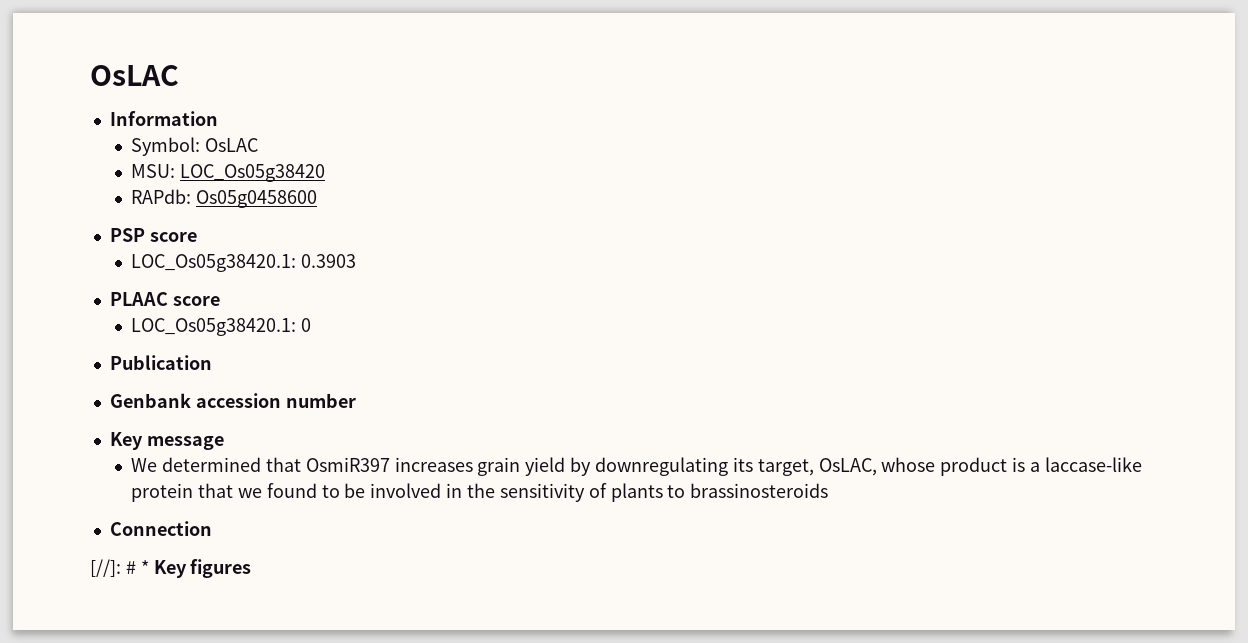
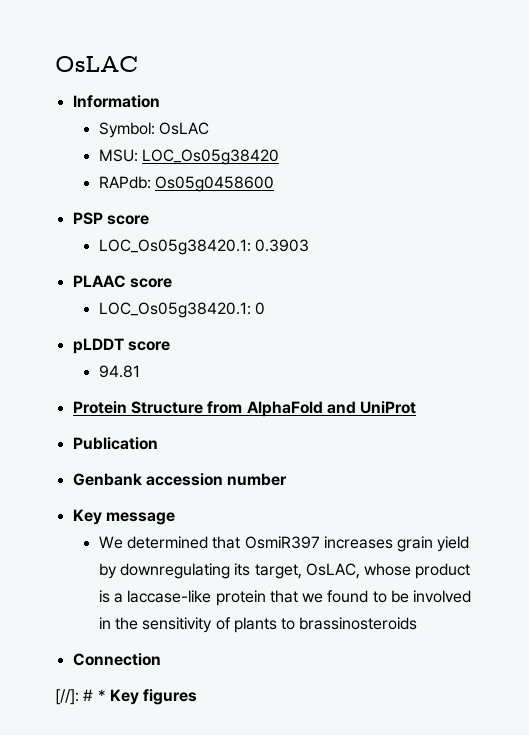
+ pLDDT score
+ 94.81
+ Protein Structure from AlphaFold and UniProt

